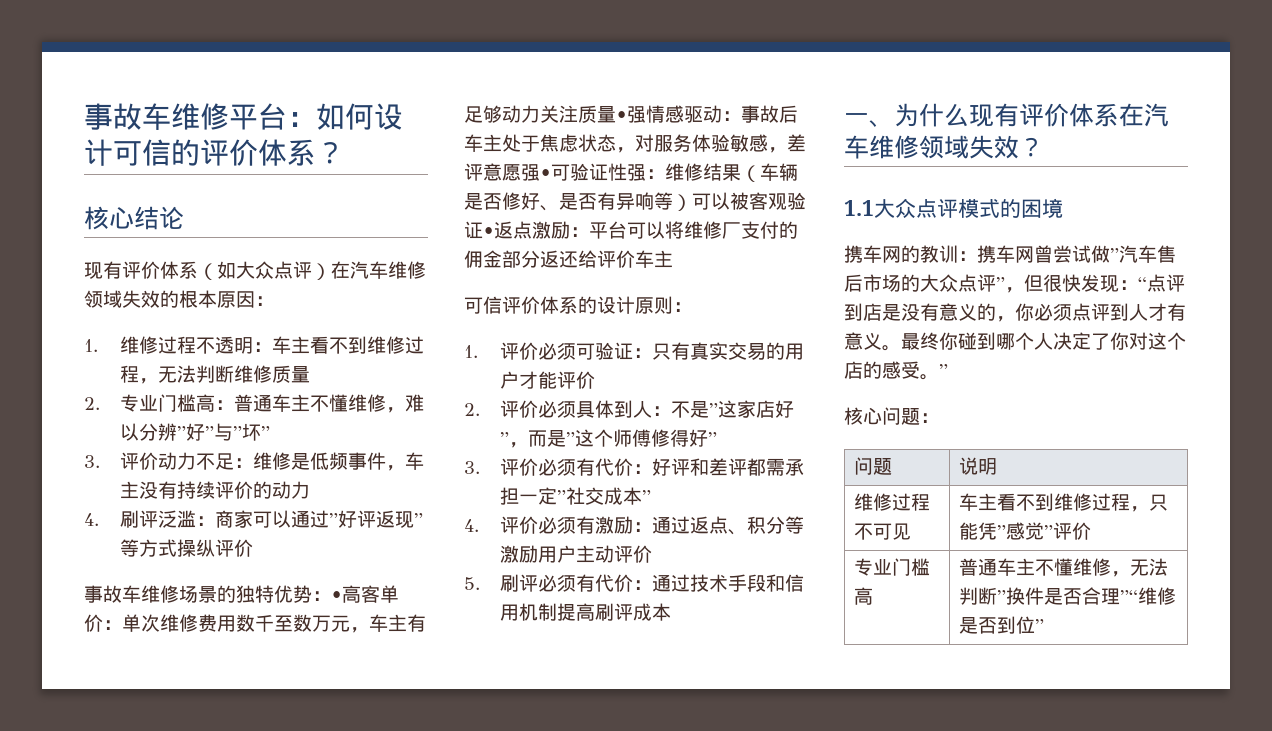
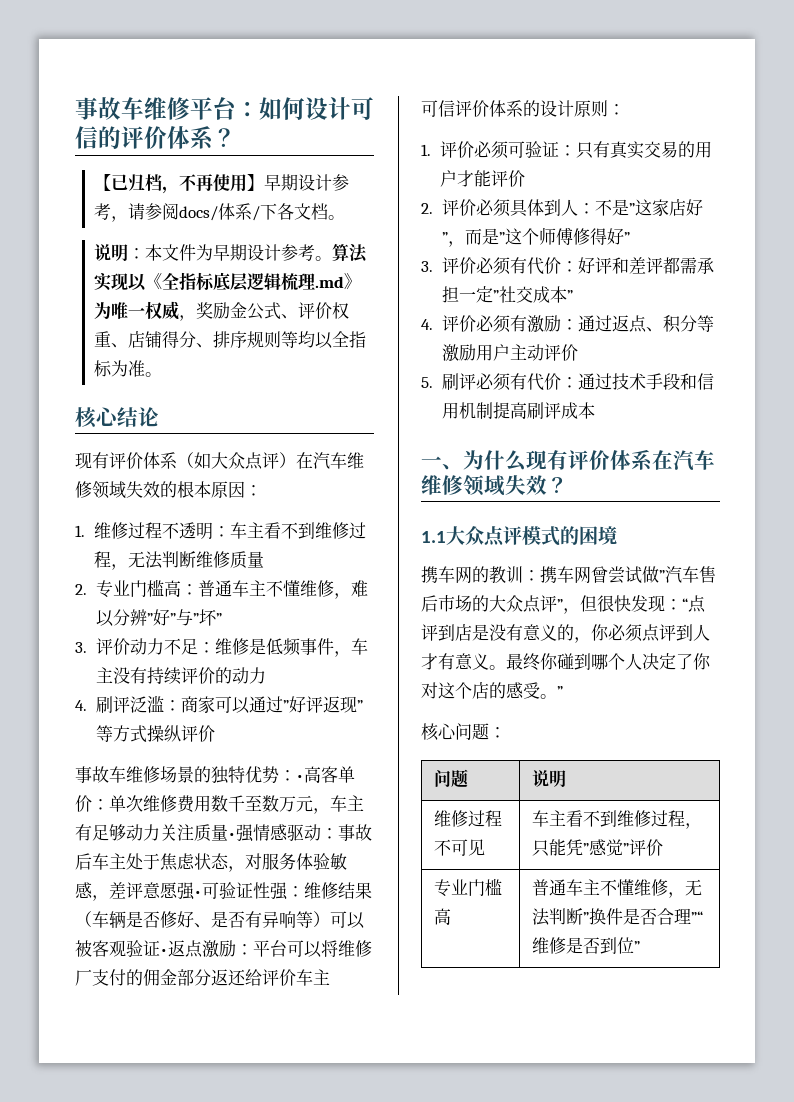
+ 【已归档，不再使用】早期设计参考，请参阅docs/体系/下各文档。
+ 说明：本文件为早期设计参考。算法实现以《全指标底层逻辑梳理.md》为唯一权威，奖励金公式、评价权重、店铺得分、排序规则等均以全指标为准。

